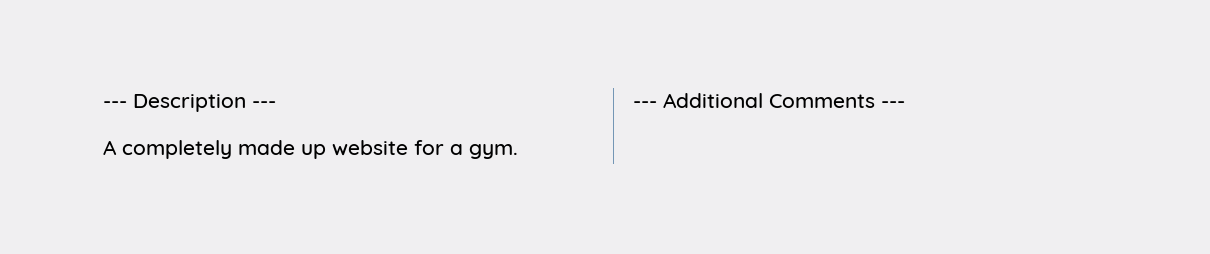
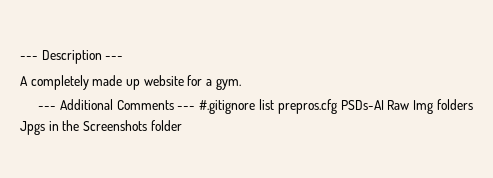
- --- Additional Comments ---
+ --- Additional Comments --- #.gitignore list prepros.cfg PSDs-AI Raw Img folders Jpgs in the Screenshots folder

